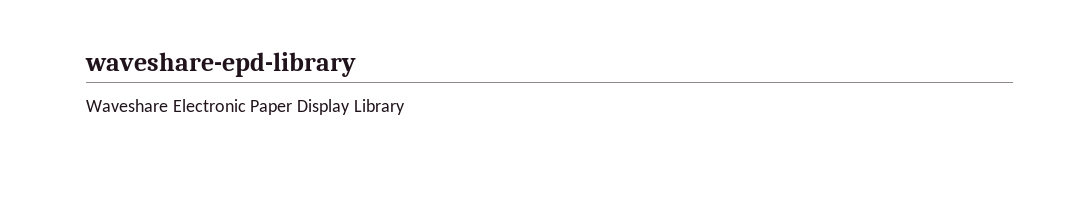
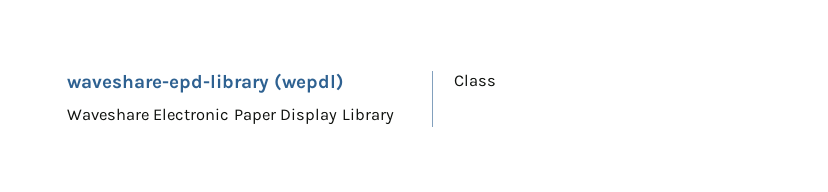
- waveshare-epd-library
+ waveshare-epd-library (wepdl)
- Waveshare Electronic Paper Display Library
+ Waveshare Electronic Paper Display Library Class

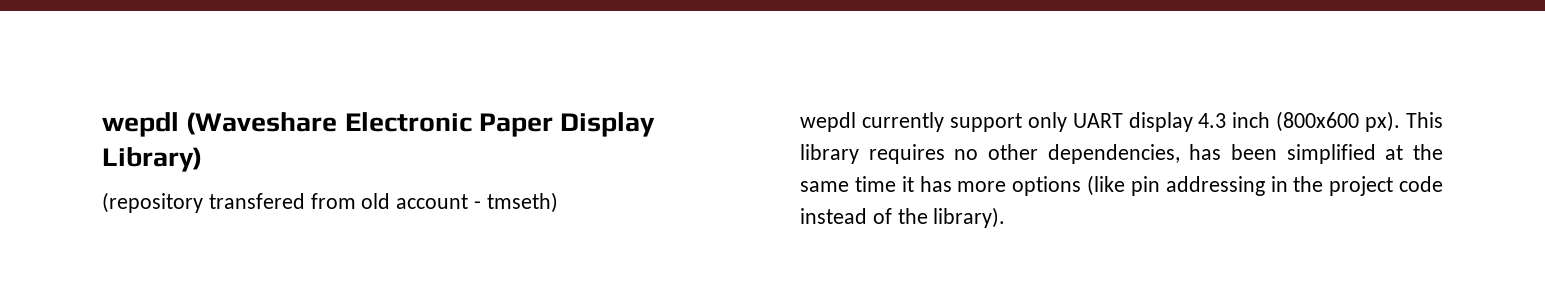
- waveshare-epd-library (wepdl)
- Waveshare Electronic Paper Display Library Class
+ wepdl (Waveshare Electronic Paper Display Library)
+ (repository transfered from old account - tmseth)
+ wepdl currently support only UART display 4.3 inch (800x600 px). This library requires no other dependencies, has been simplified at the same time it has more options (like pin addressing in the project code instead of the library).

